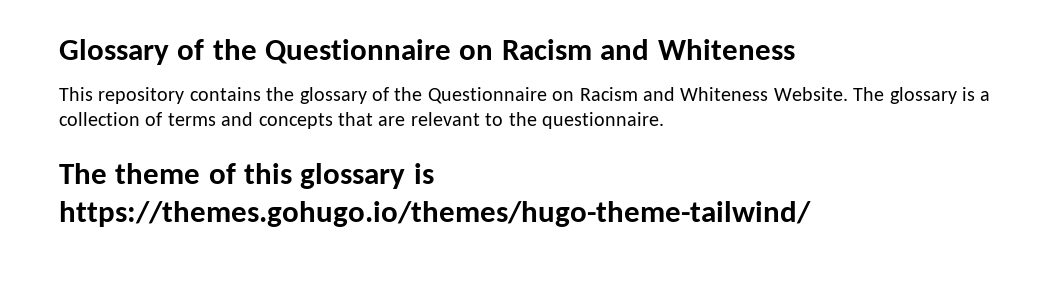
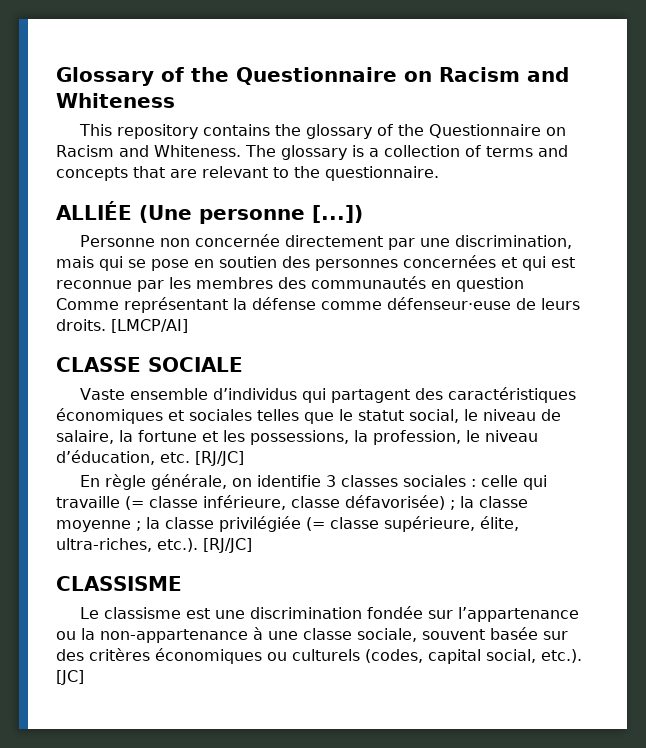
- This repository contains the glossary of the Questionnaire on Racism and Whiteness Website.
+ This repository contains the glossary of the Questionnaire on Racism and Whiteness.
- The theme of this glossary is https://themes.gohugo.io/themes/hugo-theme-tailwind/
+ ALLIÉE (Une personne [...])
+ Personne non concernée directement par une discrimination, mais qui se pose en soutien des personnes concernées et qui est reconnue par les membres des communautés en question Comme représentant la défense comme défenseur·euse de leurs droits. [LMCP/AI]
+ CLASSE SOCIALE
+ Vaste ensemble d’individus qui partagent des caractéristiques économiques et sociales telles que le statut social, le niveau de salaire, la fortune et les possessions, la profession, le niveau d’éducation, etc. [RJ/JC]
+ En règle générale, on identifie 3 classes sociales : celle qui travaille (= classe inférieure, classe défavorisée) ; la classe moyenne ; la classe privilégiée (= classe supérieure, élite, ultra-riches, etc.). [RJ/JC]
+ CLASSISME
+ Le classisme est une discrimination fondée sur l’appartenance ou la non-appartenance à une classe sociale, souvent basée sur des critères économiques ou culturels (codes, capital social, etc.). [JC]

